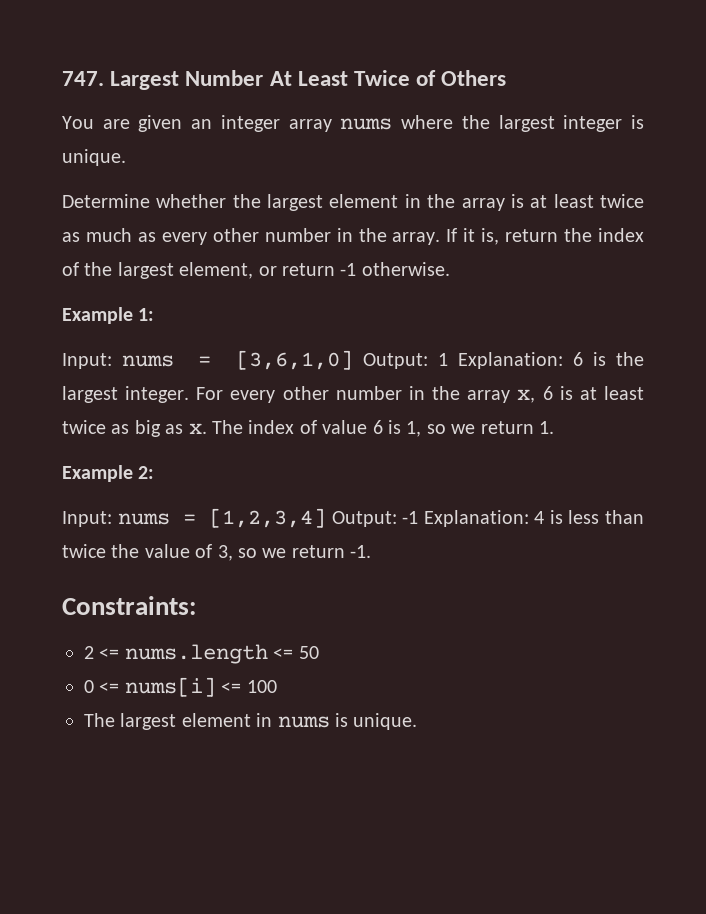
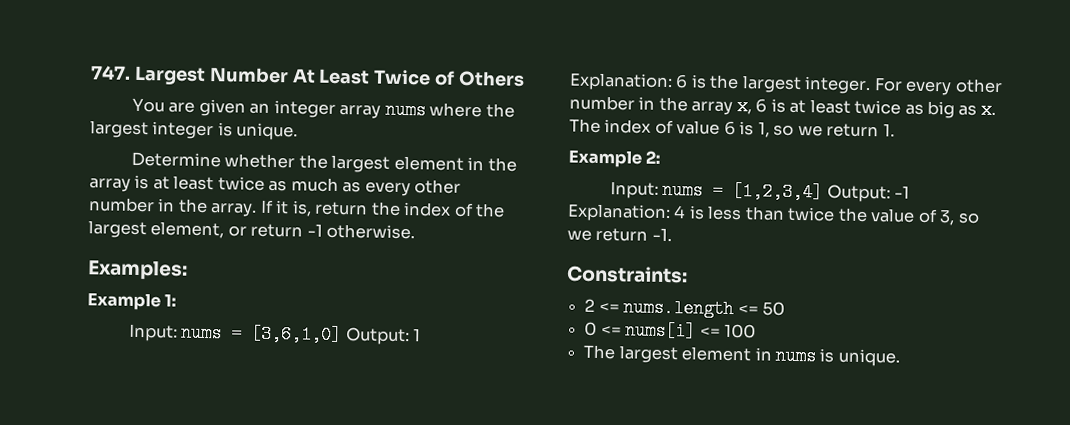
+ Examples:

